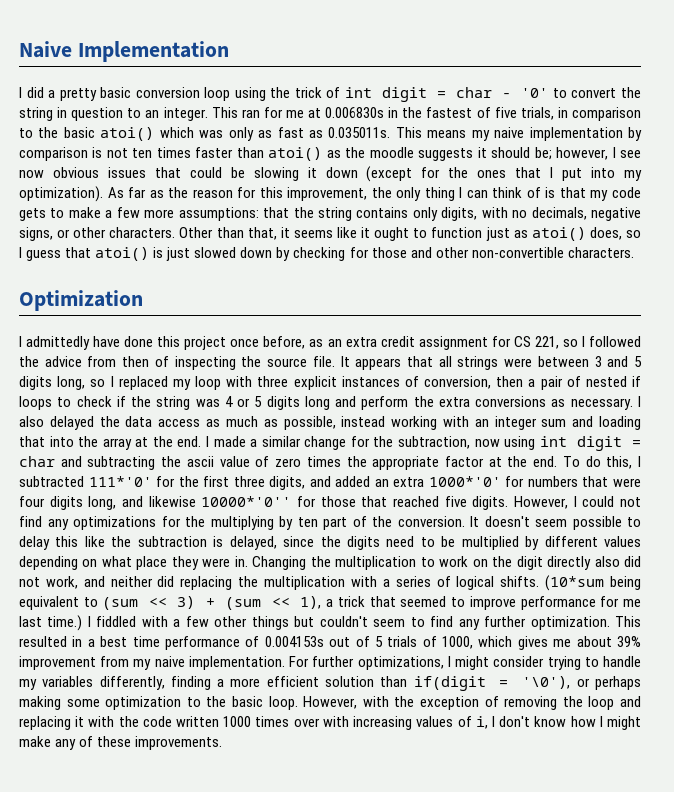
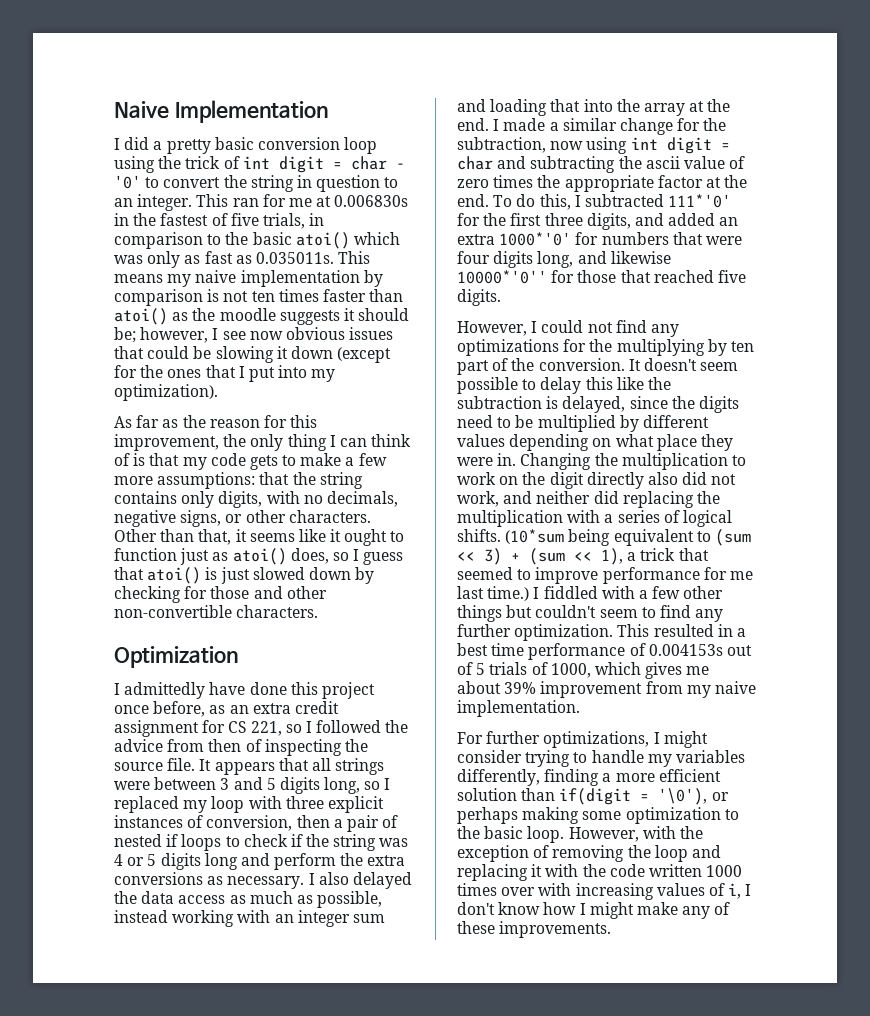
- however, I see now obvious issues that could be slowing it down (except for the ones that I put into my optimization). As far as the reason for this improvement, the only thing I can think of is that my code gets to make a few more assumptions:
+ however, I see now obvious issues that could be slowing it down (except for the ones that I put into my optimization).
+ As far as the reason for this improvement, the only thing I can think of is that my code gets to make a few more assumptions:
- To do this, I subtracted 111*'0' for the first three digits, and added an extra 1000*'0' for numbers that were four digits long, and likewise 10000*'0'' for those that reached five digits. However, I could not find any optimizations for the multiplying by ten part of the conversion.
+ To do this, I subtracted 111*'0' for the first three digits, and added an extra 1000*'0' for numbers that were four digits long, and likewise 10000*'0'' for those that reached five digits.
+ However, I could not find any optimizations for the multiplying by ten part of the conversion.
- This resulted in a best time performance of 0.004153s out of 5 trials of 1000, which gives me about 39% improvement from my naive implementation. For further optimizations, I might consider trying to handle my variables differently, finding a more efficient solution than if(digit = '\0'), or perhaps making some optimization to the basic loop.
+ This resulted in a best time performance of 0.004153s out of 5 trials of 1000, which gives me about 39% improvement from my naive implementation.
+ For further optimizations, I might consider trying to handle my variables differently, finding a more efficient solution than if(digit = '\0'), or perhaps making some optimization to the basic loop.

